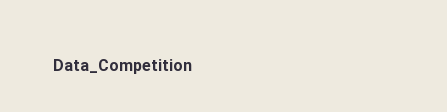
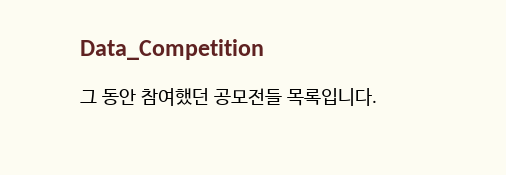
+ 그 동안 참여했던 공모전들 목록입니다.

